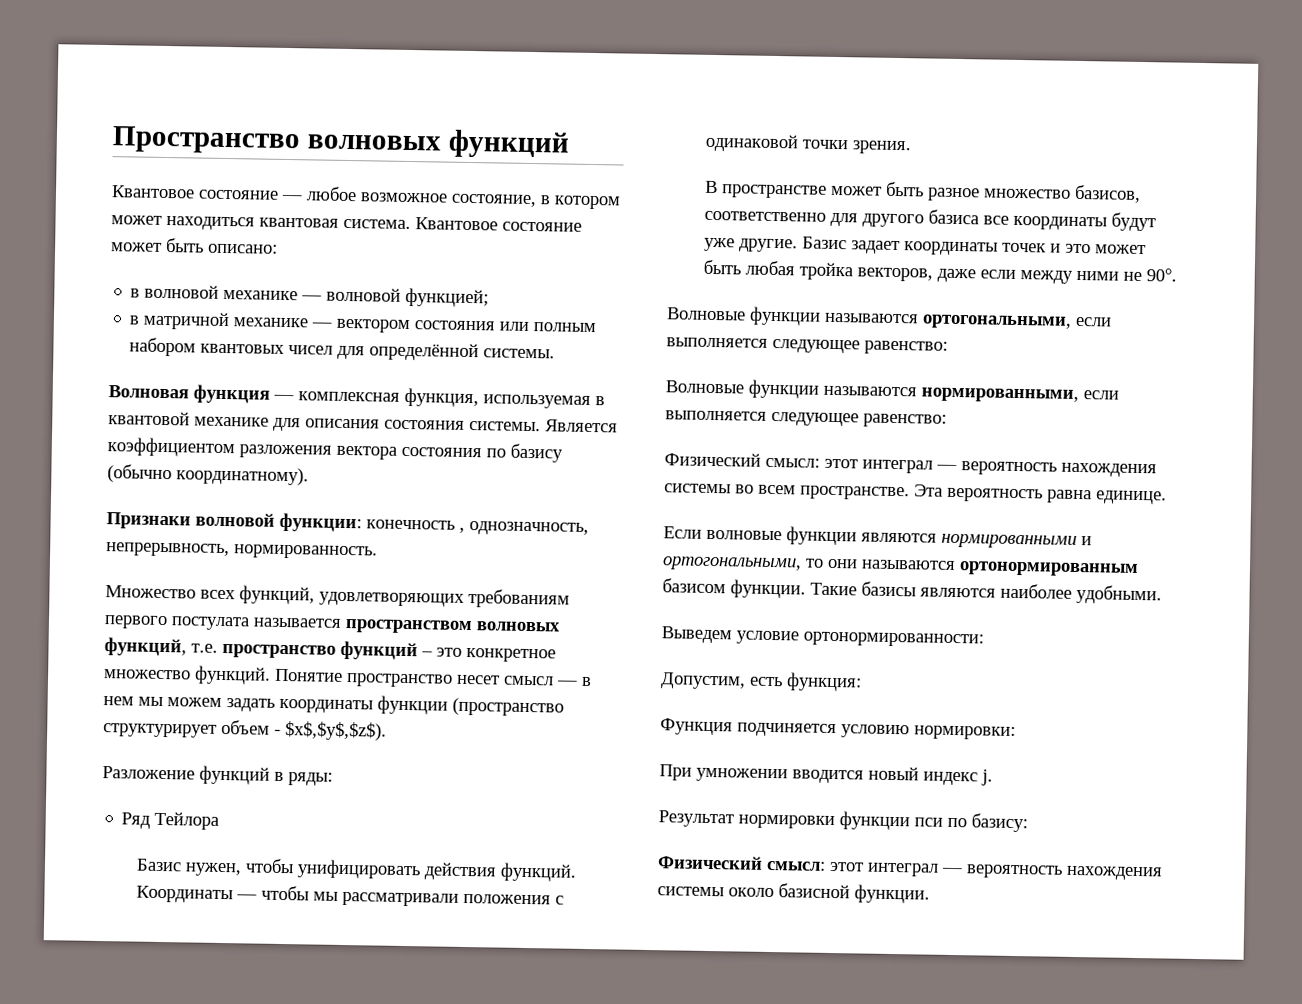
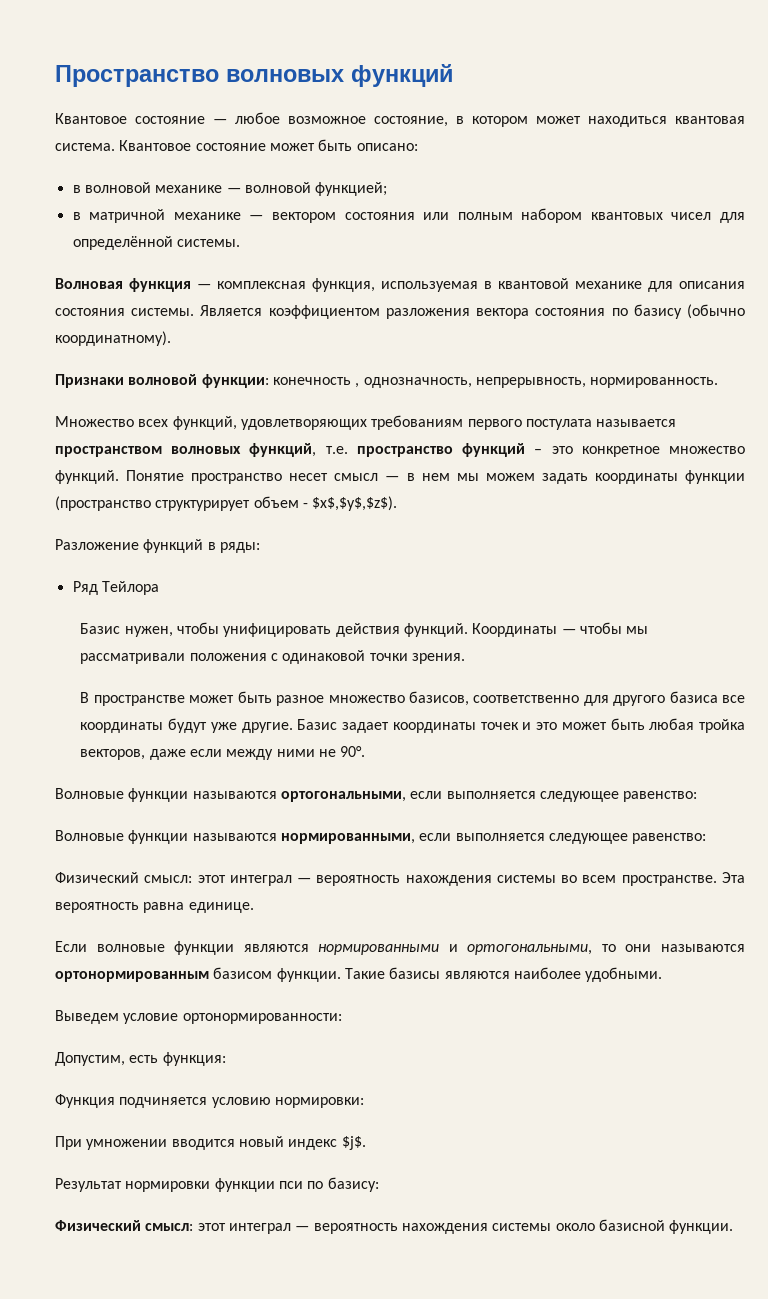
- При умножении вводится новый индекс j.
+ При умножении вводится новый индекс $j$.

